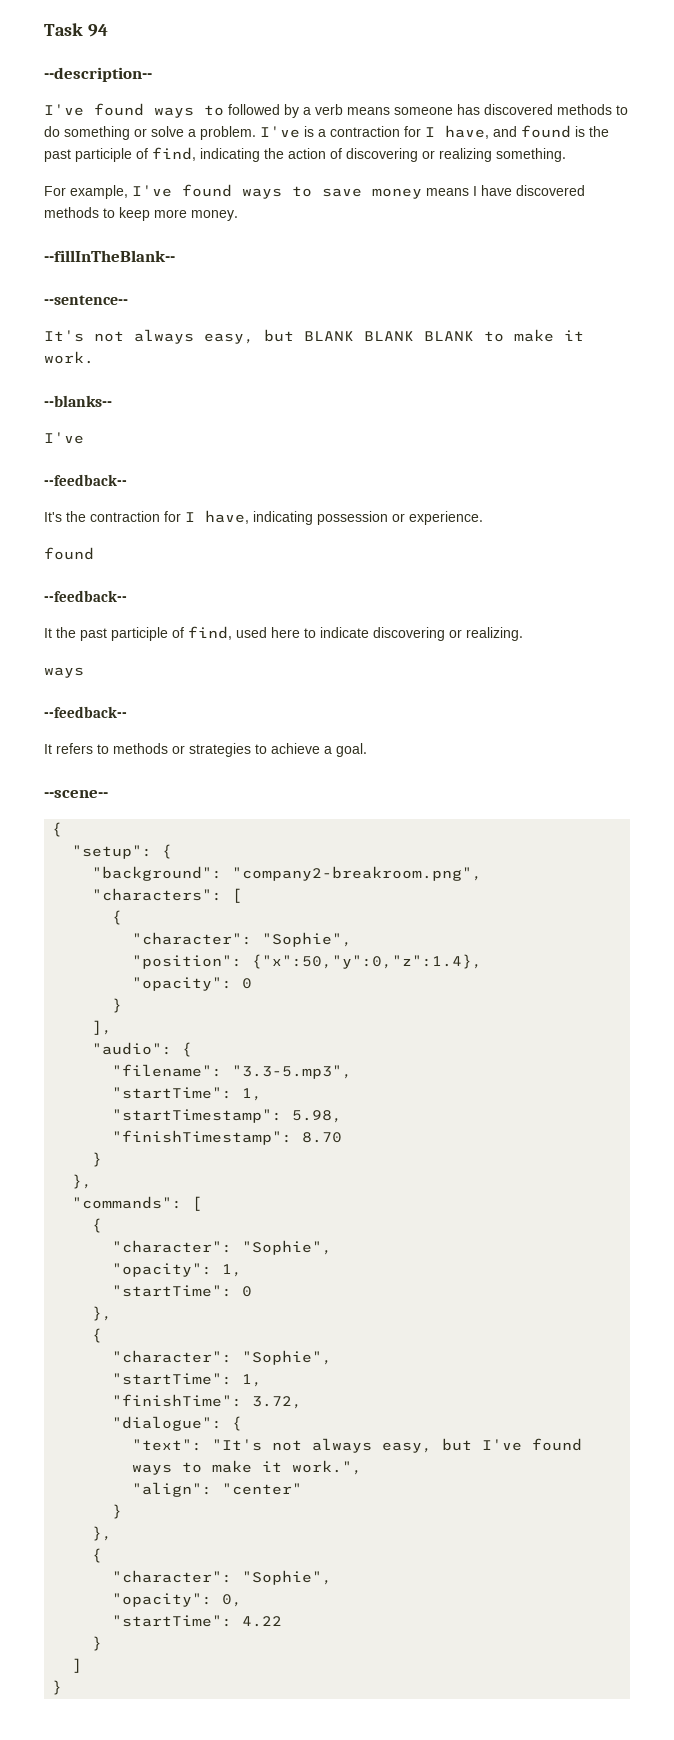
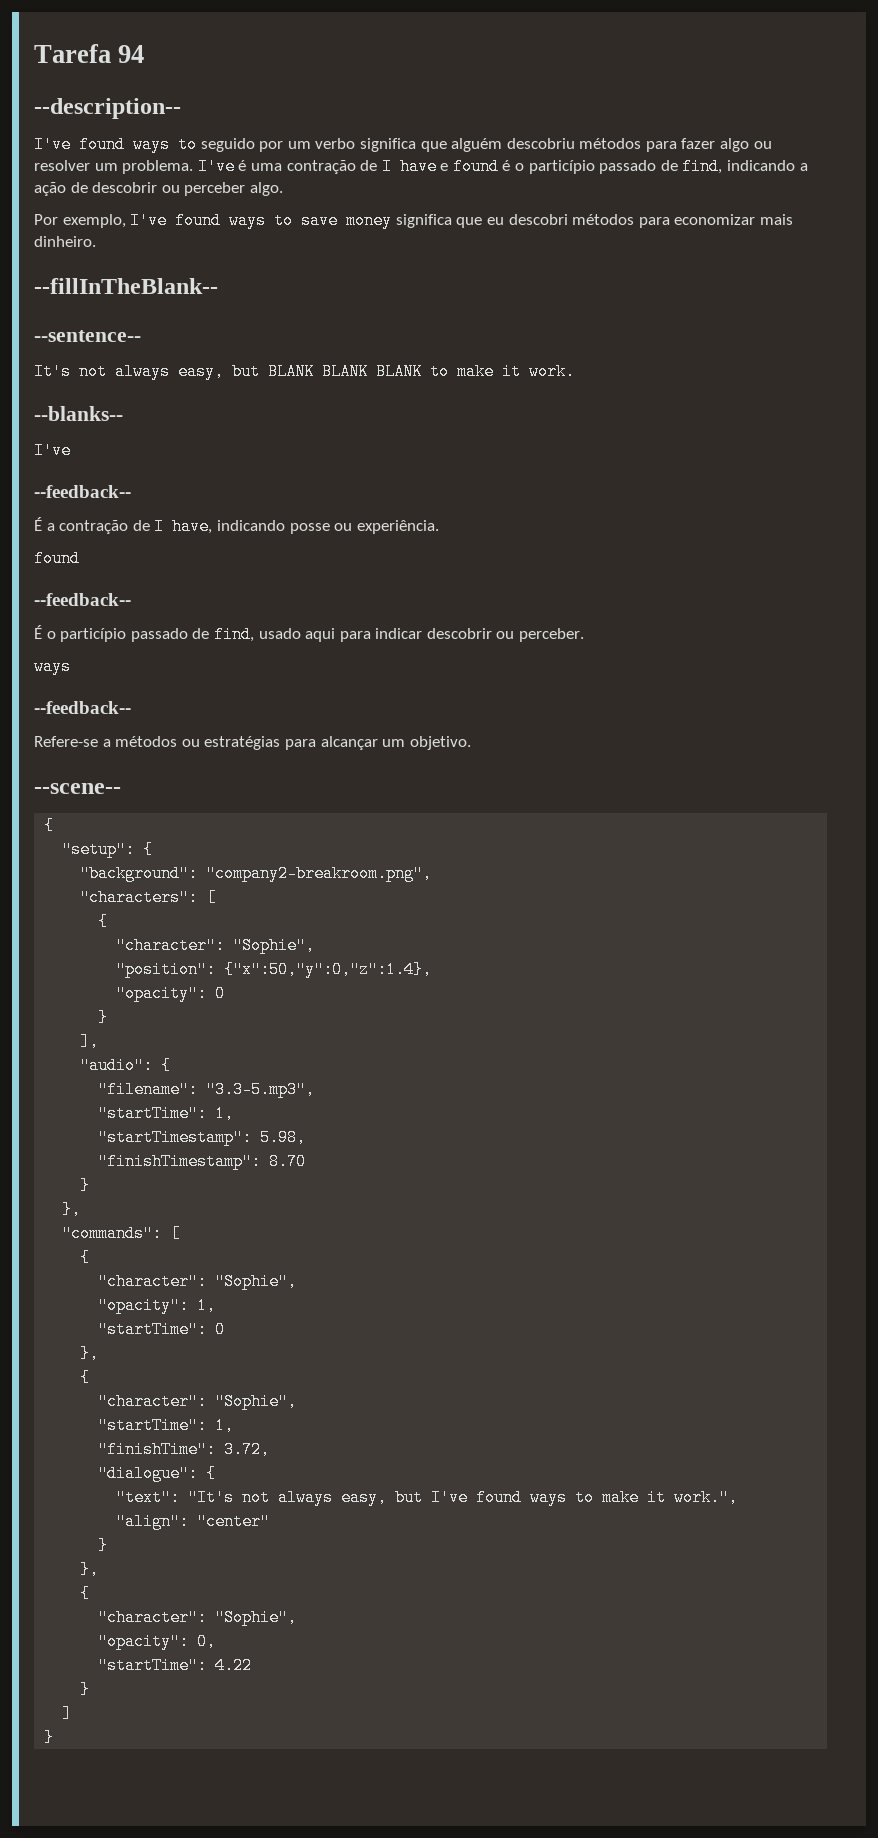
- Task 94
+ Tarefa 94
- I've found ways to followed by a verb means someone has discovered methods to do something or solve a problem. I've is a contraction for I have, and found is the past participle of find, indicating the action of discovering or realizing something.
- For example, I've found ways to save money means I have discovered methods to keep more money.
+ I've found ways to seguido por um verbo significa que alguém descobriu métodos para fazer algo ou resolver um problema. I've é uma contração de I have e found é o particípio passado de find, indicando a ação de descobrir ou perceber algo.
+ Por exemplo, I've found ways to save money significa que eu descobri métodos para economizar mais dinheiro.
- It's the contraction for I have, indicating possession or experience.
+ É a contração de I have, indicando posse ou experiência.
  found
  --feedback--
- It the past participle of find, used here to indicate discovering or realizing.
+ É o particípio passado de find, usado aqui para indicar descobrir ou perceber.
  ways
  --feedback--
- It refers to methods or strategies to achieve a goal.
+ Refere-se a métodos ou estratégias para alcançar um objetivo.

